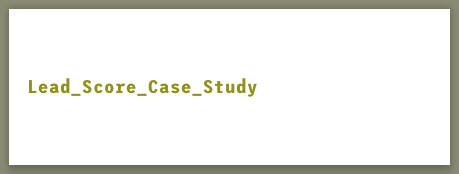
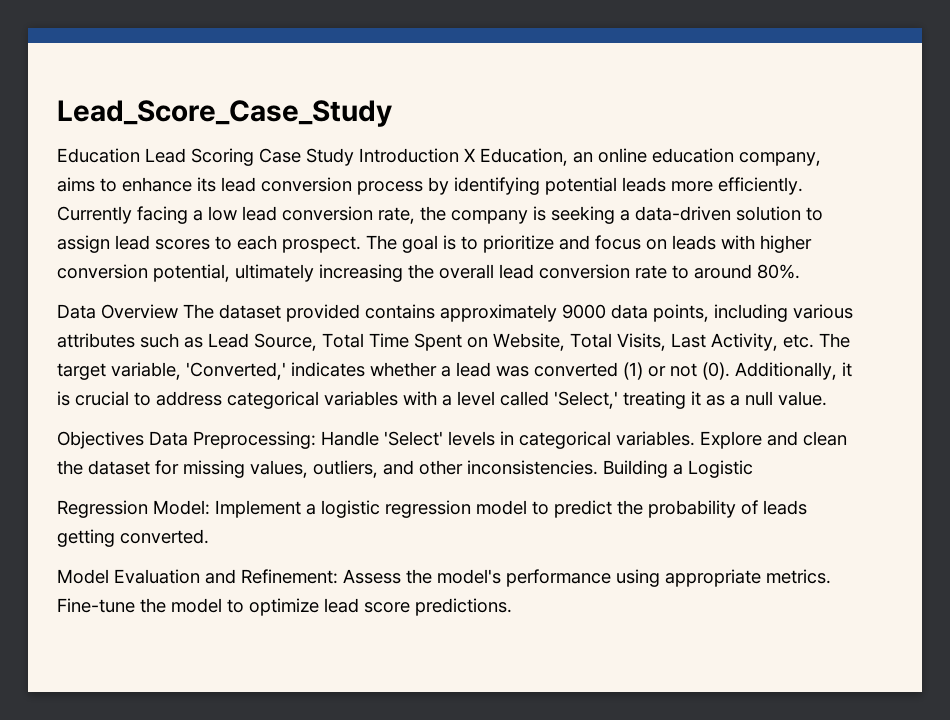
+ Education Lead Scoring Case Study Introduction X Education, an online education company, aims to enhance its lead conversion process by identifying potential leads more efficiently. Currently facing a low lead conversion rate, the company is seeking a data-driven solution to assign lead scores to each prospect. The goal is to prioritize and focus on leads with higher conversion potential, ultimately increasing the overall lead conversion rate to around 80%.
+ Data Overview The dataset provided contains approximately 9000 data points, including various attributes such as Lead Source, Total Time Spent on Website, Total Visits, Last Activity, etc. The target variable, 'Converted,' indicates whether a lead was converted (1) or not (0). Additionally, it is crucial to address categorical variables with a level called 'Select,' treating it as a null value.
+ Objectives Data Preprocessing: Handle 'Select' levels in categorical variables. Explore and clean the dataset for missing values, outliers, and other inconsistencies. Building a Logistic
+ Regression Model: Implement a logistic regression model to predict the probability of leads getting converted.
+ Model Evaluation and Refinement: Assess the model's performance using appropriate metrics. Fine-tune the model to optimize lead score predictions.

